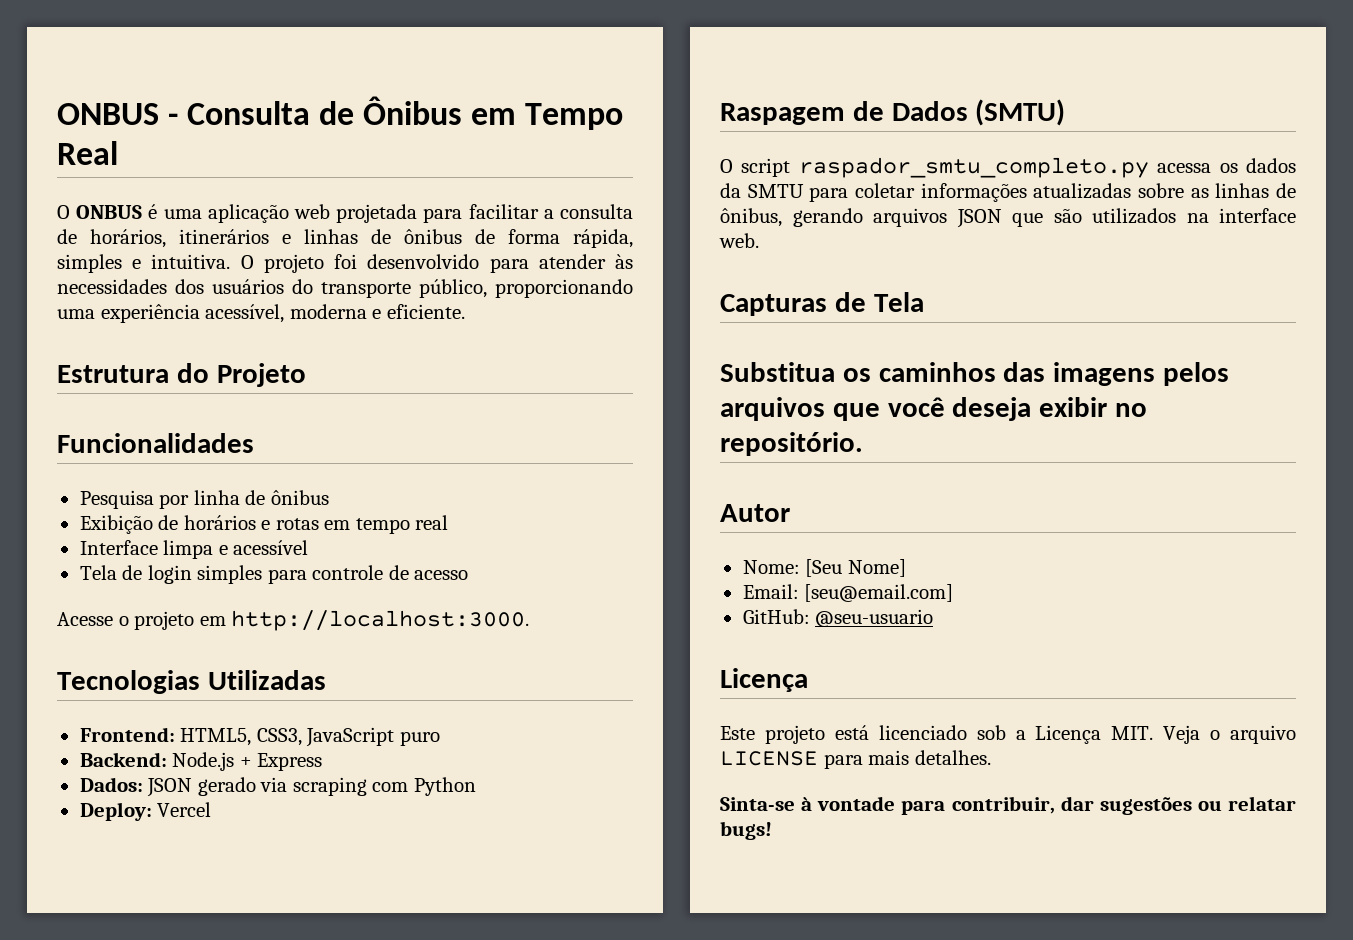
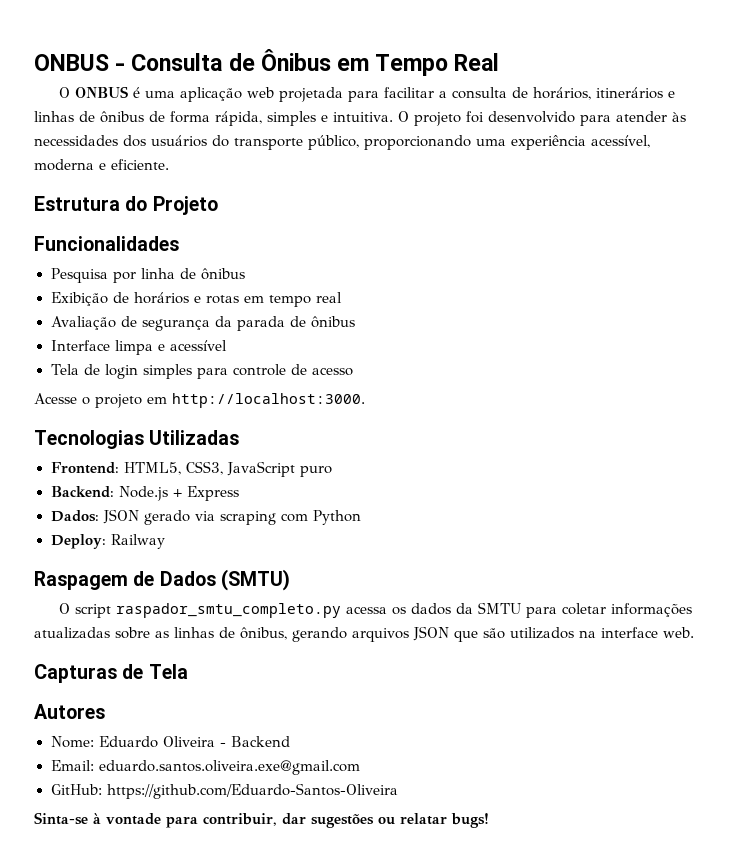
+ Avaliação de segurança da parada de ônibus
- Deploy: Vercel
+ Deploy: Railway
- Substitua os caminhos das imagens pelos arquivos que você deseja exibir no repositório.
- Autor
- Nome: [Seu Nome]
+ Autores
+ Nome: Eduardo Oliveira - Backend
- Email: [seu@email.com]
+ Email: eduardo.santos.oliveira.exe@gmail.com
- GitHub: @seu-usuario
- Licença
- Este projeto está licenciado sob a Licença MIT. Veja o arquivo LICENSE para mais detalhes.
+ GitHub: https://github.com/Eduardo-Santos-Oliveira

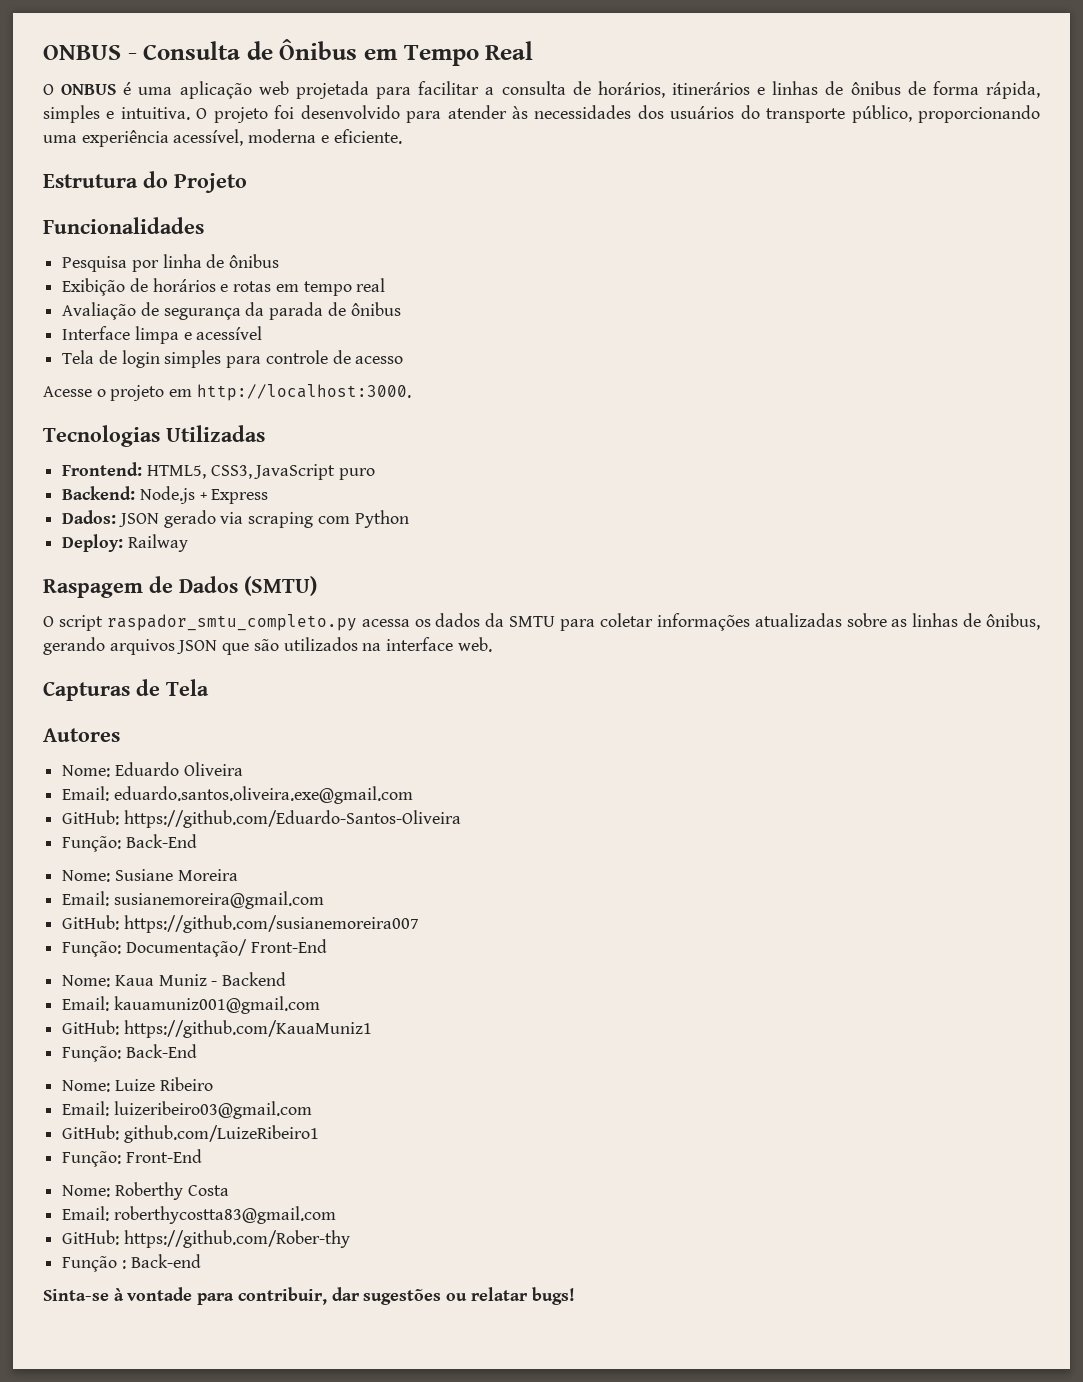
- Nome: Eduardo Oliveira - Backend
+ Nome: Eduardo Oliveira
  GitHub: https://github.com/Eduardo-Santos-Oliveira
+ Função: Back-End
+ Nome: Susiane Moreira
+ Email: susianemoreira@gmail.com
+ GitHub: https://github.com/susianemoreira007
+ Função: Documentação/ Front-End
+ Nome: Kaua Muniz - Backend
+ Email: kauamuniz001@gmail.com
+ GitHub: https://github.com/KauaMuniz1
+ Função: Back-End
+ Nome: Luize Ribeiro
+ Email: luizeribeiro03@gmail.com
+ GitHub: github.com/LuizeRibeiro1
+ Função: Front-End
+ Nome: Roberthy Costa
+ Email: roberthycostta83@gmail.com
+ GitHub: https://github.com/Rober-thy
+ Função : Back-end

